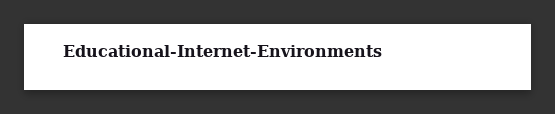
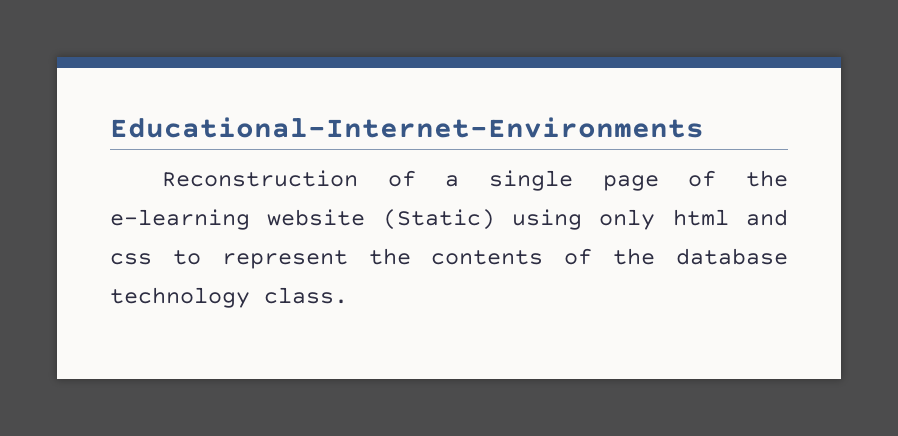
+ Reconstruction of a single page of the e-learning website (Static) using only html and css to represent the contents of the database technology class.

